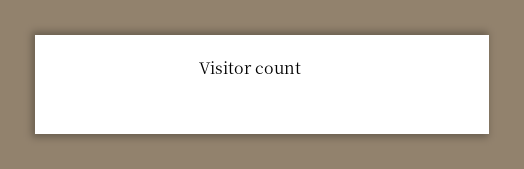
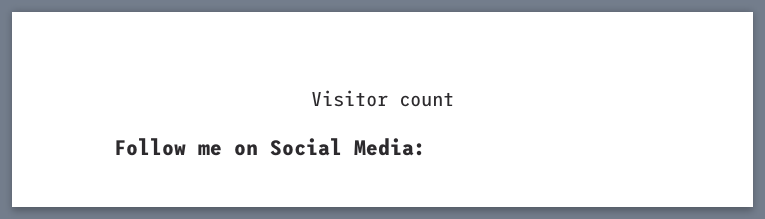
+ Follow me on Social Media:

